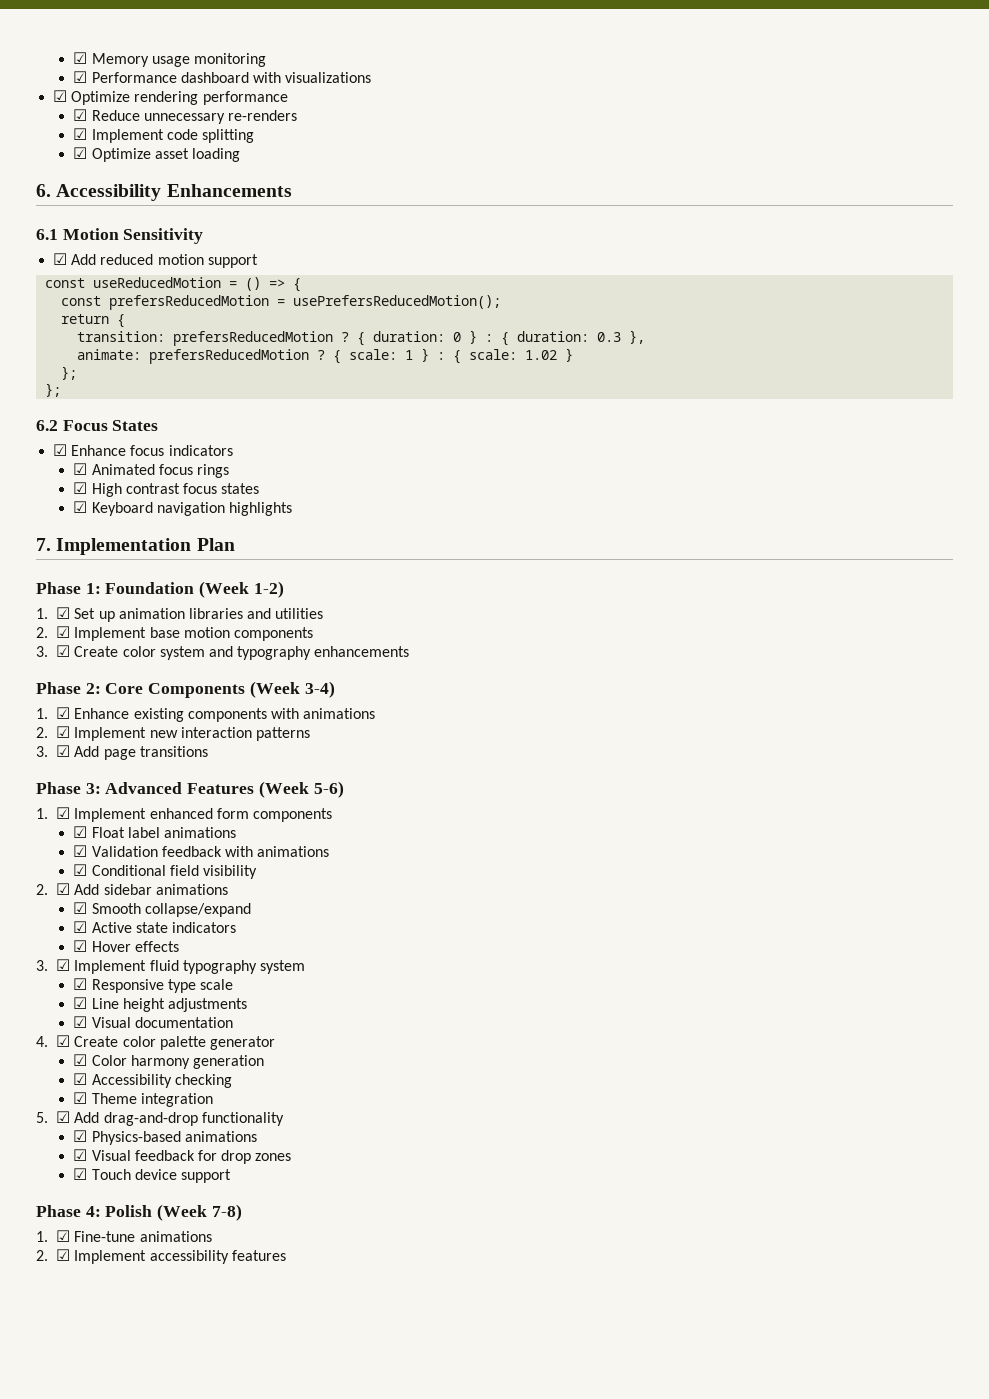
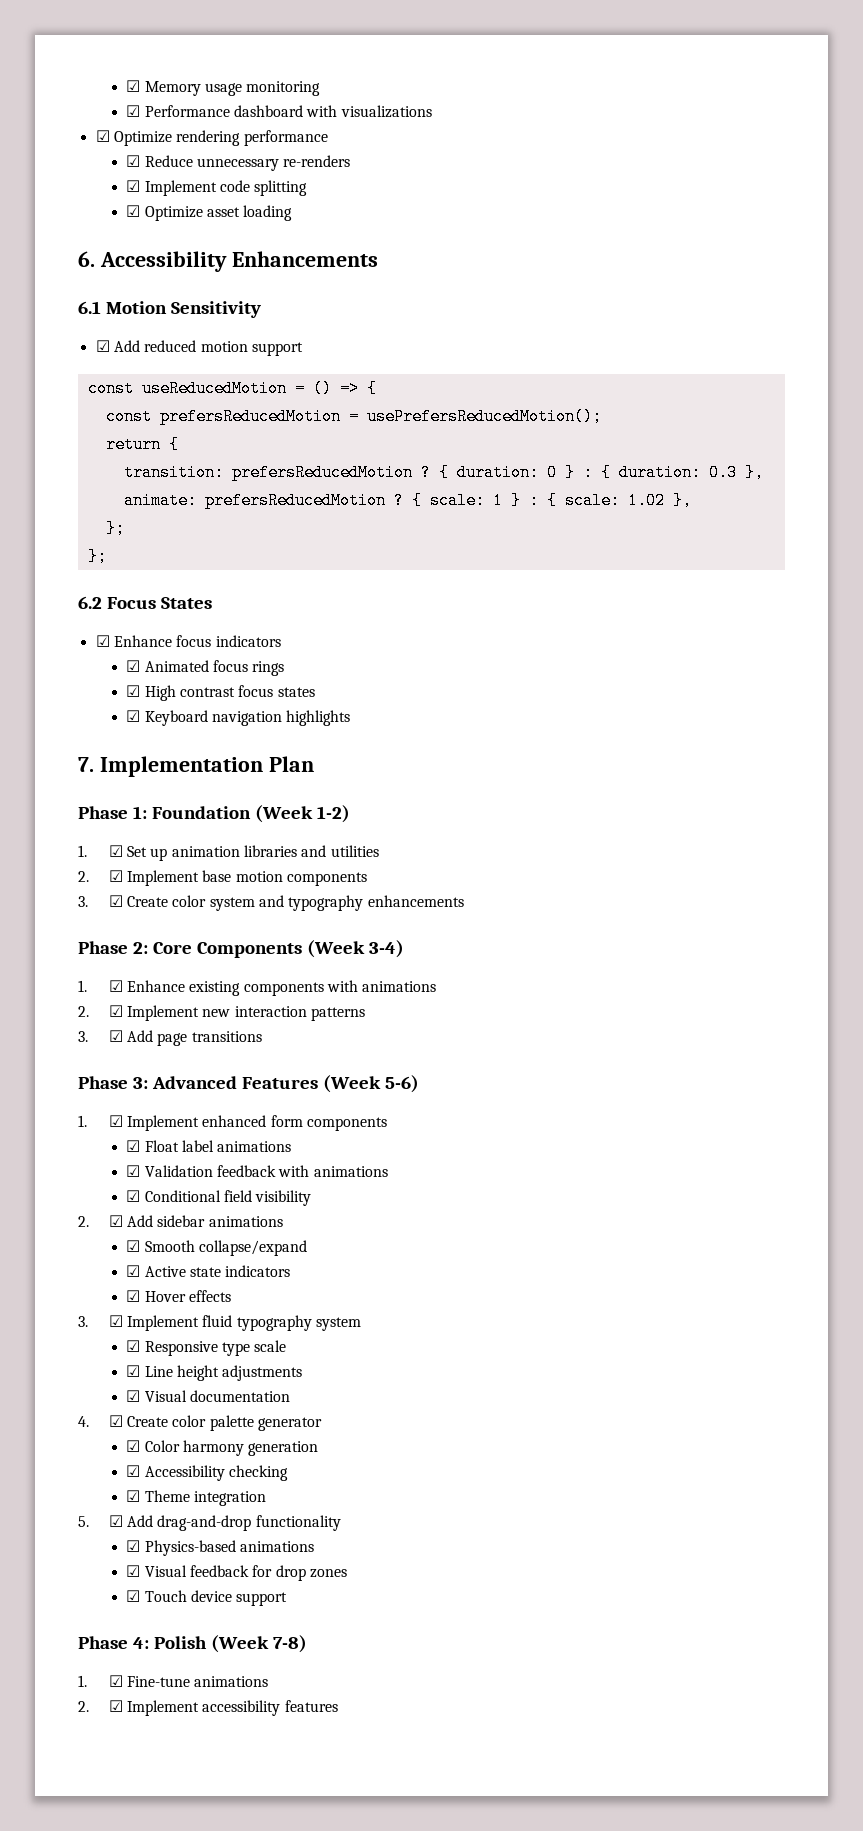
- { scale: 1 } : { scale: 1.02 }
+ { scale: 1 } : { scale: 1.02 },

